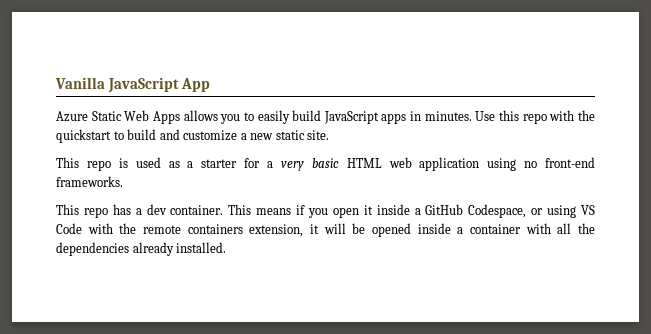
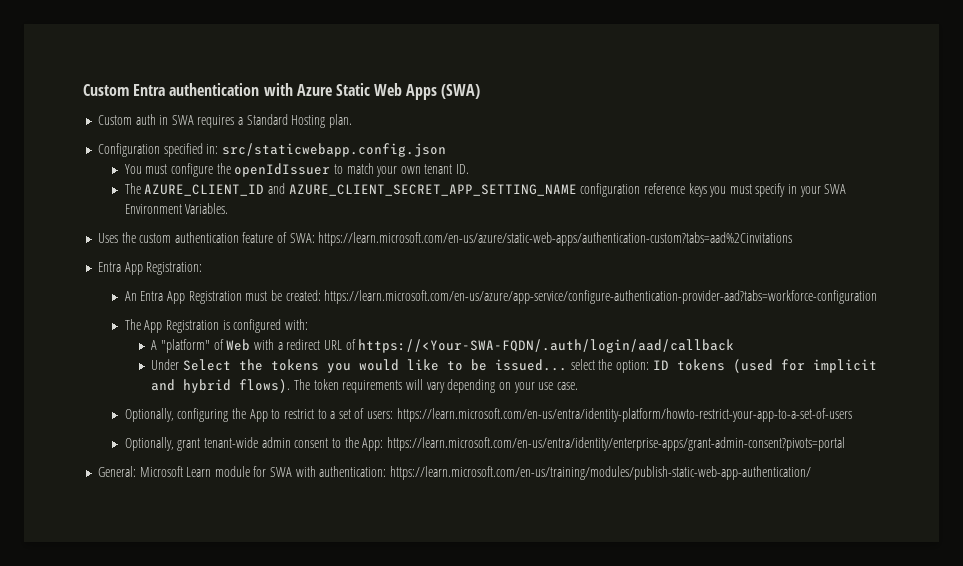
- Vanilla JavaScript App
- Azure Static Web Apps allows you to easily build JavaScript apps in minutes. Use this repo with the quickstart to build and customize a new static site.
- This repo is used as a starter for a very basic HTML web application using no front-end frameworks.
- This repo has a dev container. This means if you open it inside a GitHub Codespace, or using VS Code with the remote containers extension, it will be opened inside a container with all the dependencies already installed.
+ Custom Entra authentication with Azure Static Web Apps (SWA)
+ Custom auth in SWA requires a Standard Hosting plan.
+ Configuration specified in: src/staticwebapp.config.json
+ You must configure the openIdIssuer to match your own tenant ID.
+ The AZURE_CLIENT_ID and AZURE_CLIENT_SECRET_APP_SETTING_NAME configuration reference keys you must specify in your SWA Environment Variables.
+ Uses the custom authentication feature of SWA: https://learn.microsoft.com/en-us/azure/static-web-apps/authentication-custom?tabs=aad%2Cinvitations
+ Entra App Registration:
+ An Entra App Registration must be created: https://learn.microsoft.com/en-us/azure/app-service/configure-authentication-provider-aad?tabs=workforce-configuration
+ The App Registration is configured with:
+ A "platform" of Web with a redirect URL of https://<Your-SWA-FQDN/.auth/login/aad/callback
+ Under Select the tokens you would like to be issued... select the option: ID tokens (used for implicit and hybrid flows). The token requirements will vary depending on your use case.
+ Optionally, configuring the App to restrict to a set of users: https://learn.microsoft.com/en-us/entra/identity-platform/howto-restrict-your-app-to-a-set-of-users
+ Optionally, grant tenant-wide admin consent to the App: https://learn.microsoft.com/en-us/entra/identity/enterprise-apps/grant-admin-consent?pivots=portal
+ General: Microsoft Learn module for SWA with authentication: https://learn.microsoft.com/en-us/training/modules/publish-static-web-app-authentication/

